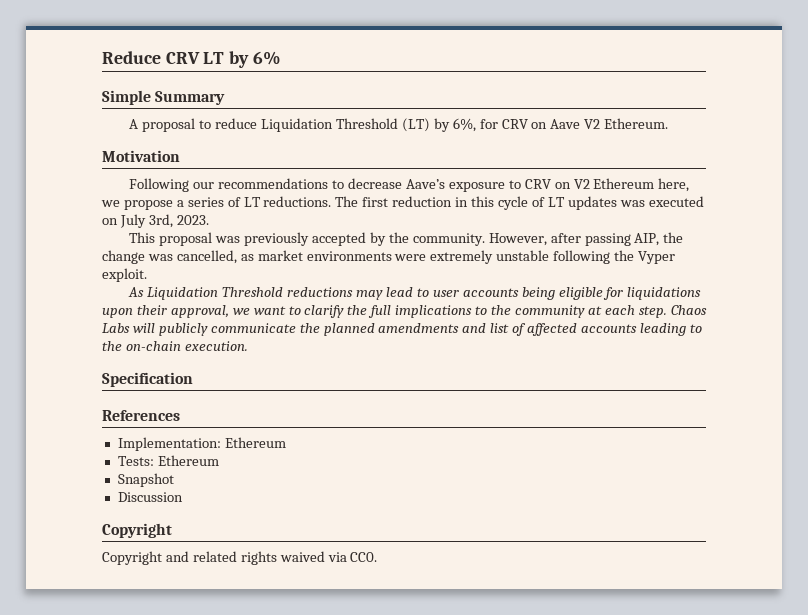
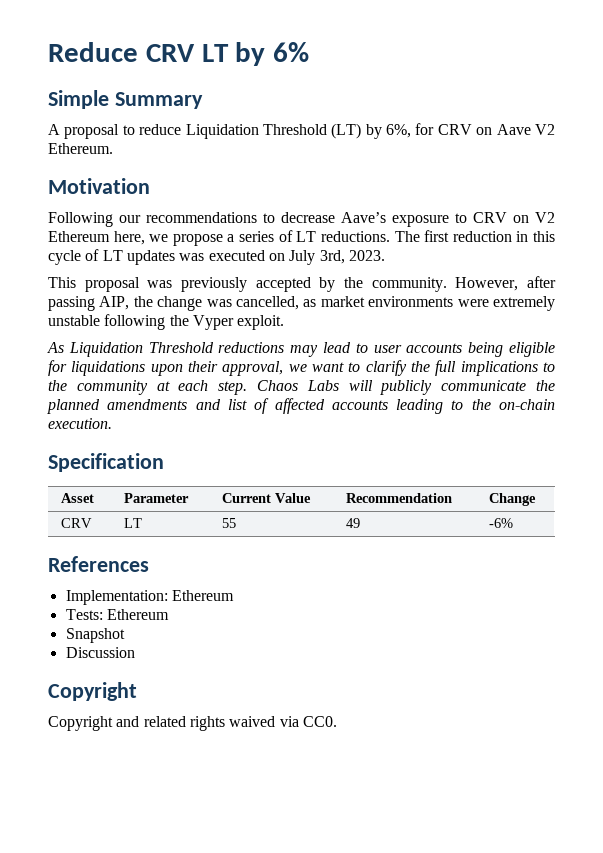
+ Asset | Parameter | Current Value | Recommendation | Change
+ CRV | LT | 55 | 49 | -6%

